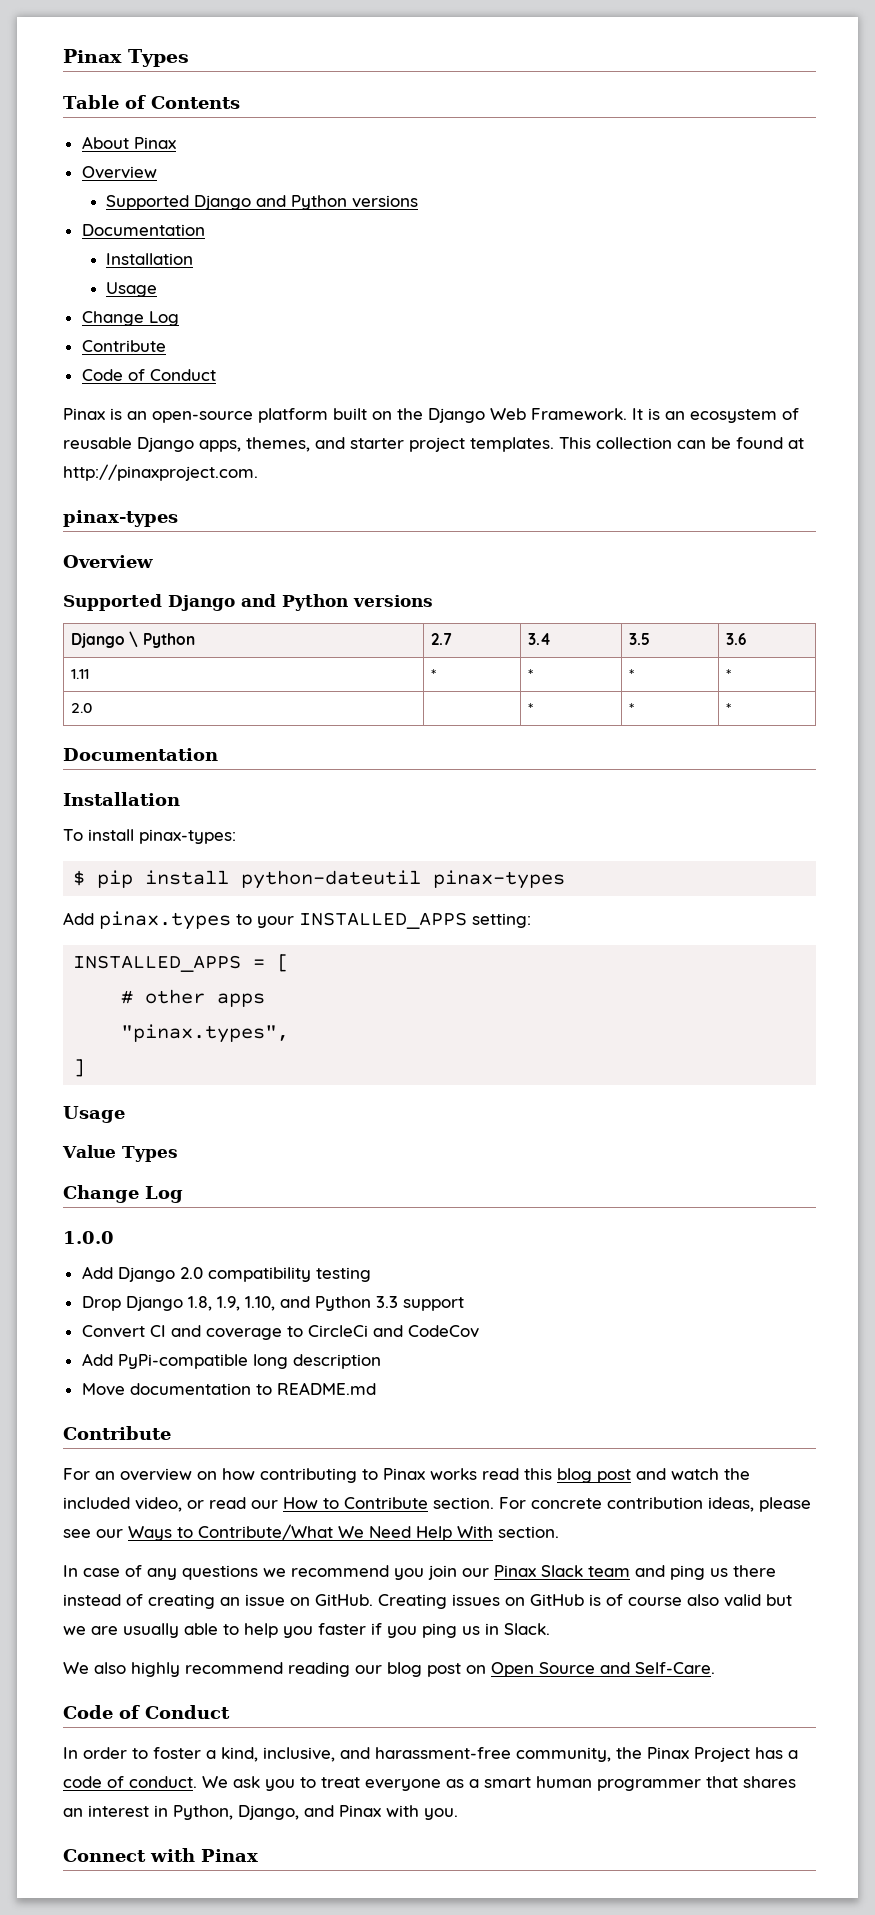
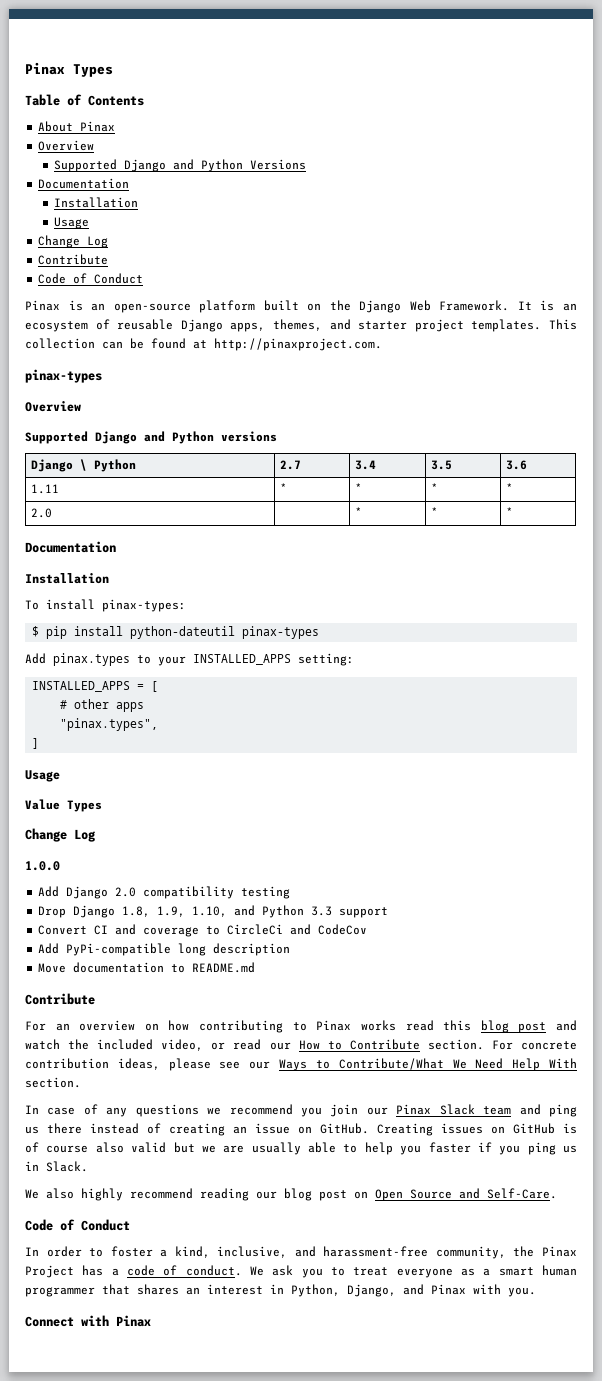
  About Pinax
  Overview
- Supported Django and Python versions
+ Supported Django and Python Versions

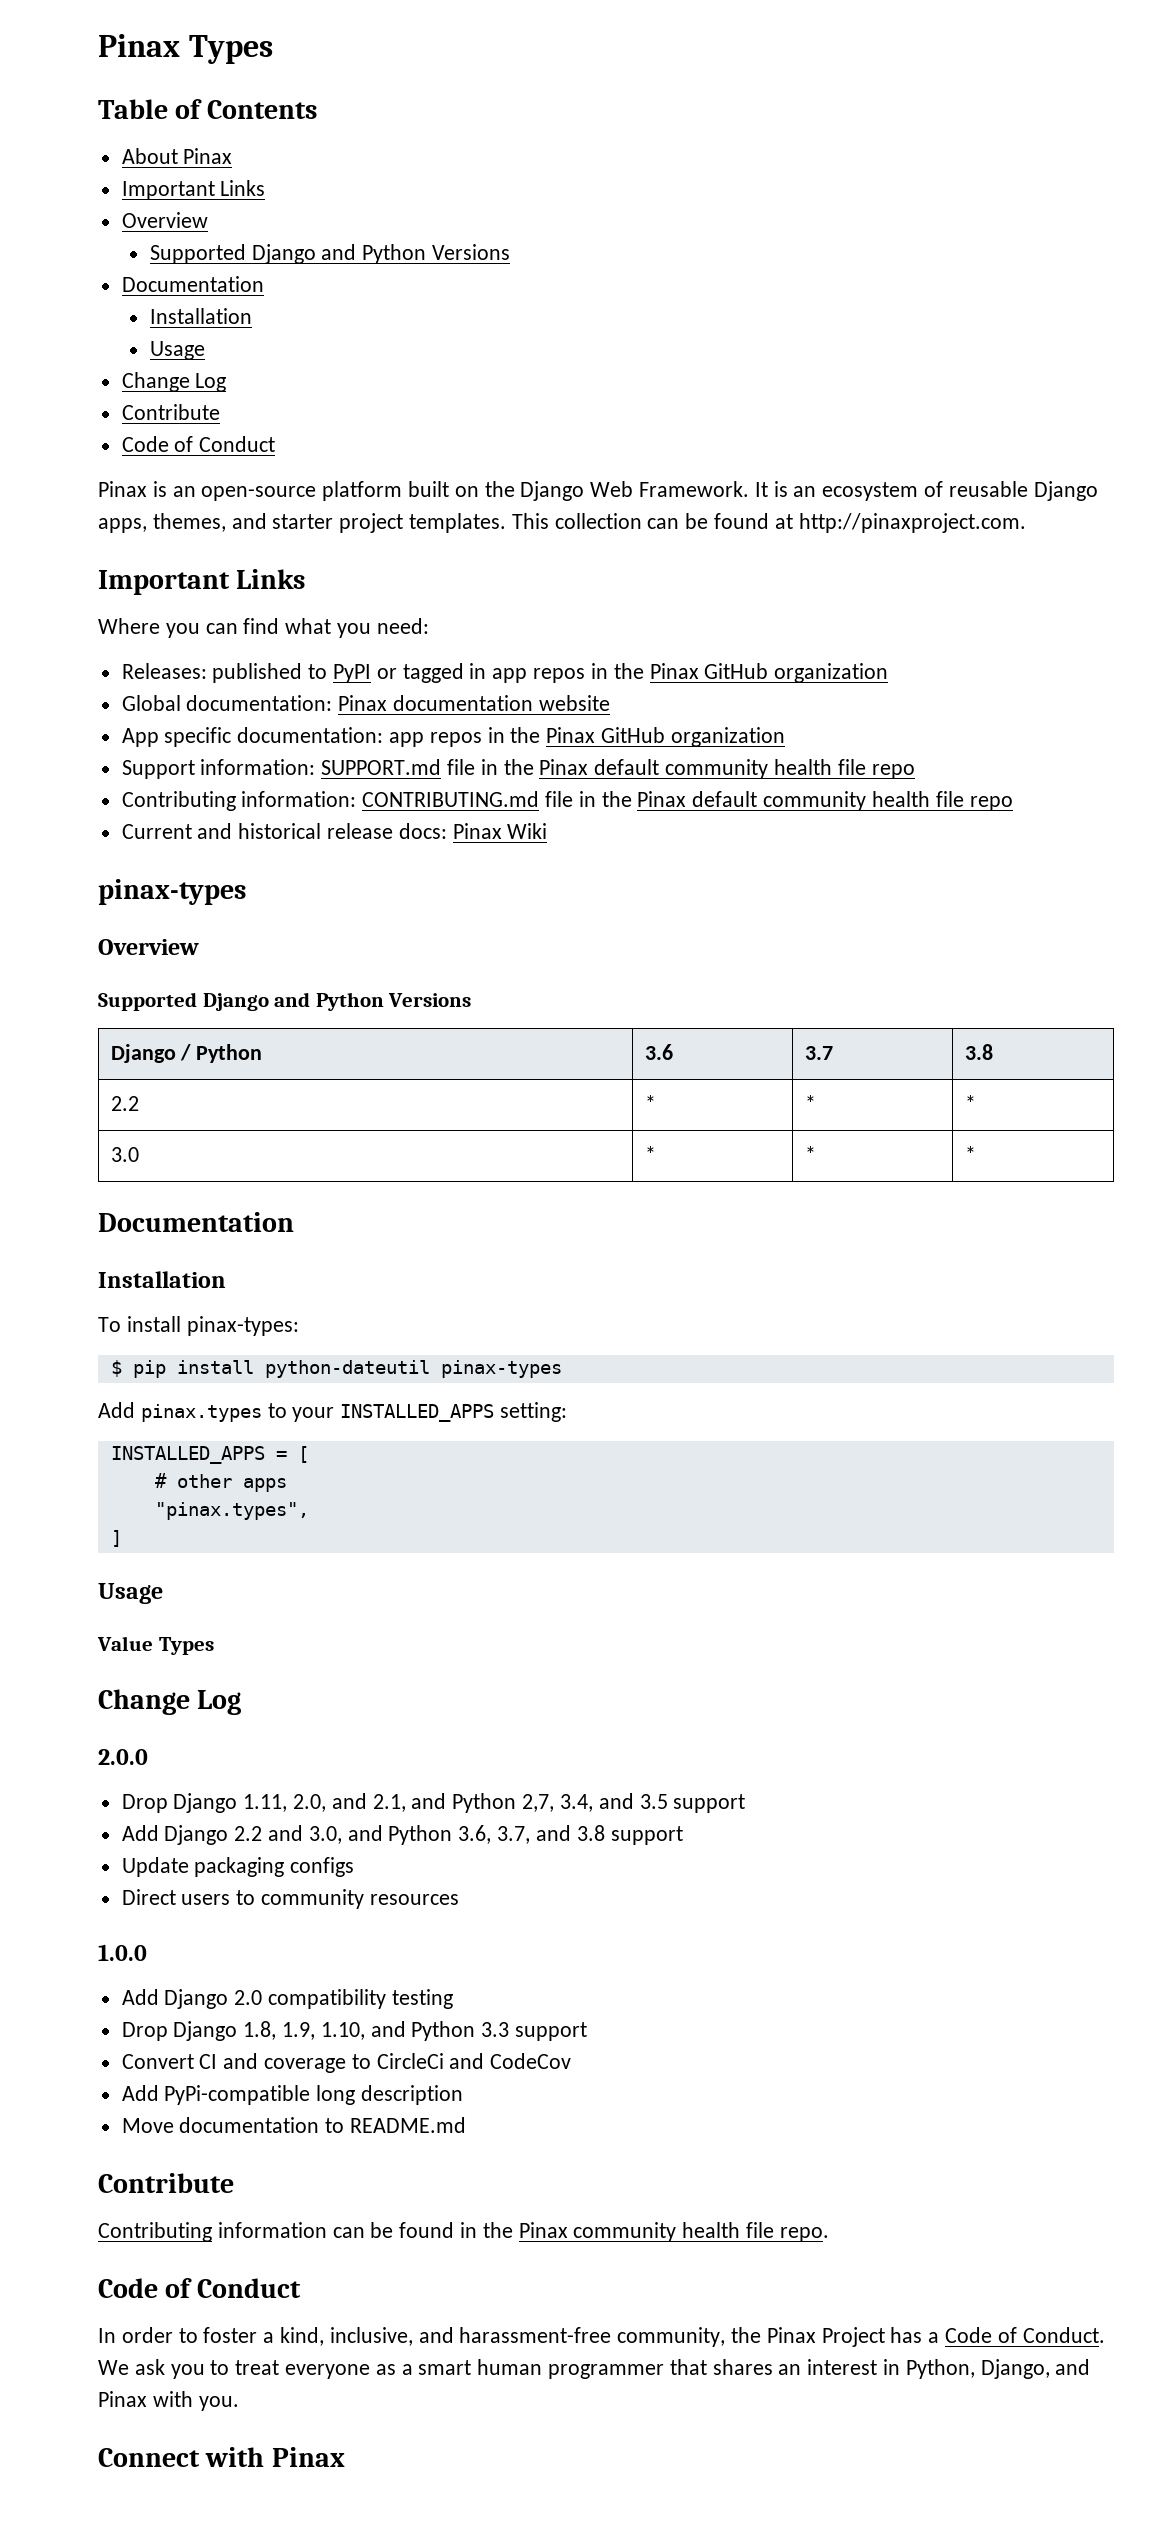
  About Pinax
+ Important Links
  This collection can be found at http://pinaxproject.com.
+ Important Links
+ Where you can find what you need:
+ Releases: published to PyPI or tagged in app repos in the Pinax GitHub organization
+ Global documentation: Pinax documentation website
+ App specific documentation: app repos in the Pinax GitHub organization
+ Support information: SUPPORT.md file in the Pinax default community health file repo
+ Contributing information: CONTRIBUTING.md file in the Pinax default community health file repo
+ Current and historical release docs: Pinax Wiki
  pinax-types
  Overview
- Supported Django and Python versions
- Django \ Python | 2.7 | 3.4 | 3.5 | 3.6
- 1.11 | * | * | * | *
- 2.0 | | * | * | *
+ Supported Django and Python Versions
+ Django / Python | 3.6 | 3.7 | 3.8
+ 2.2 | * | * | *
+ 3.0 | * | * | *
+ 2.0.0
+ Drop Django 1.11, 2.0, and 2.1, and Python 2,7, 3.4, and 3.5 support
+ Add Django 2.2 and 3.0, and Python 3.6, 3.7, and 3.8 support
+ Update packaging configs
+ Direct users to community resources
- For an overview on how contributing to Pinax works read this blog post and watch the included video, or read our How to Contribute section. For concrete contribution ideas, please see our Ways to Contribute/What We Need Help With section.
- In case of any questions we recommend you join our Pinax Slack team and ping us there instead of creating an issue on GitHub. Creating issues on GitHub is of course also valid but we are usually able to help you faster if you ping us in Slack.
- We also highly recommend reading our blog post on Open Source and Self-Care.
+ Contributing information can be found in the Pinax community health file repo.
- In order to foster a kind, inclusive, and harassment-free community, the Pinax Project has a code of conduct.
+ In order to foster a kind, inclusive, and harassment-free community, the Pinax Project has a Code of Conduct.

